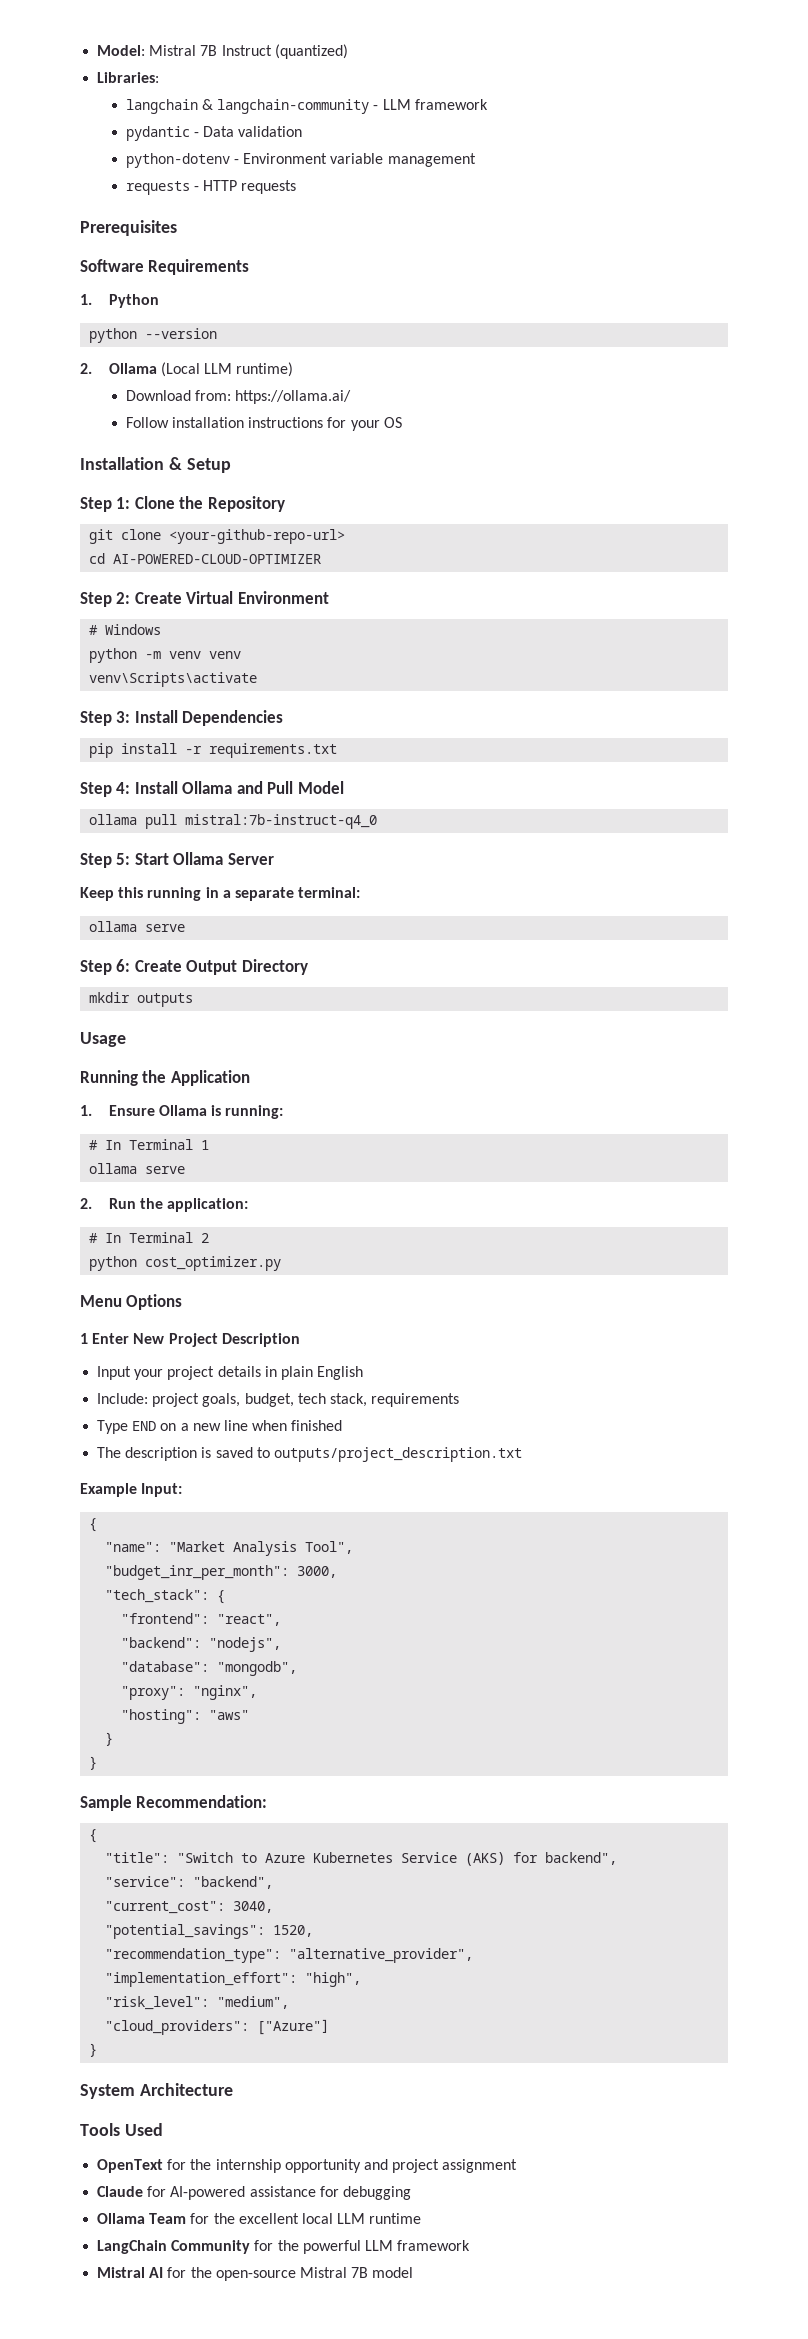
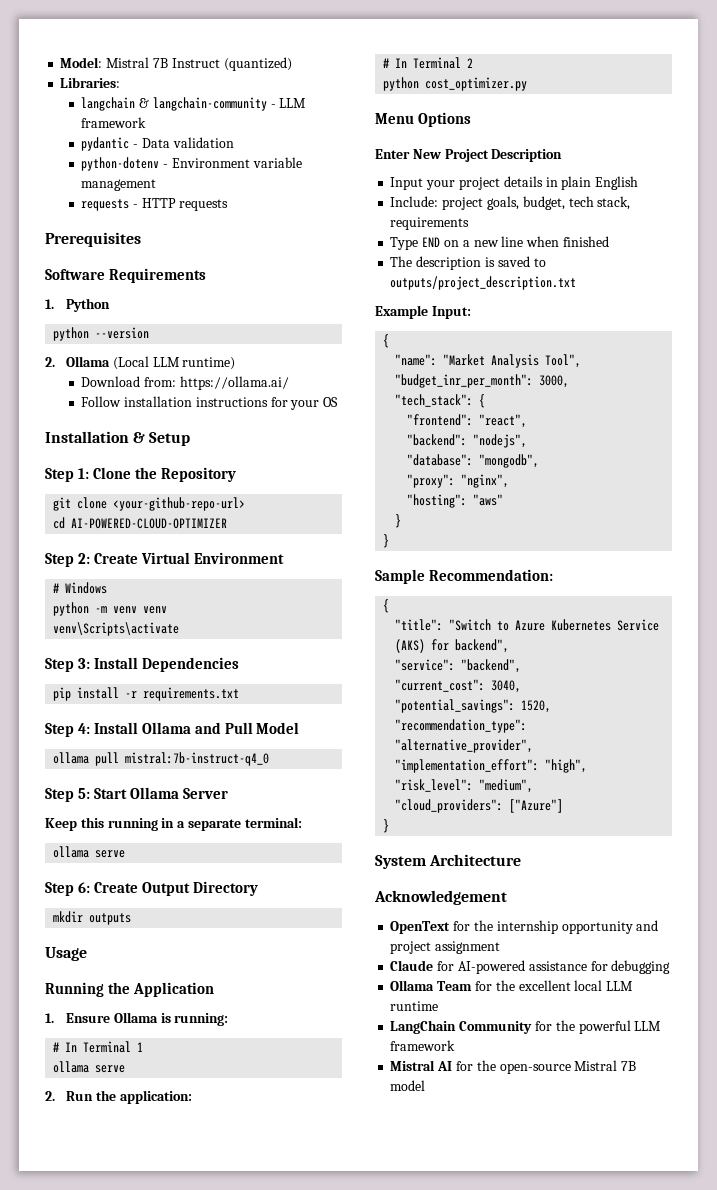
- 1 Enter New Project Description
+ Enter New Project Description
- Tools Used
+ Acknowledgement

